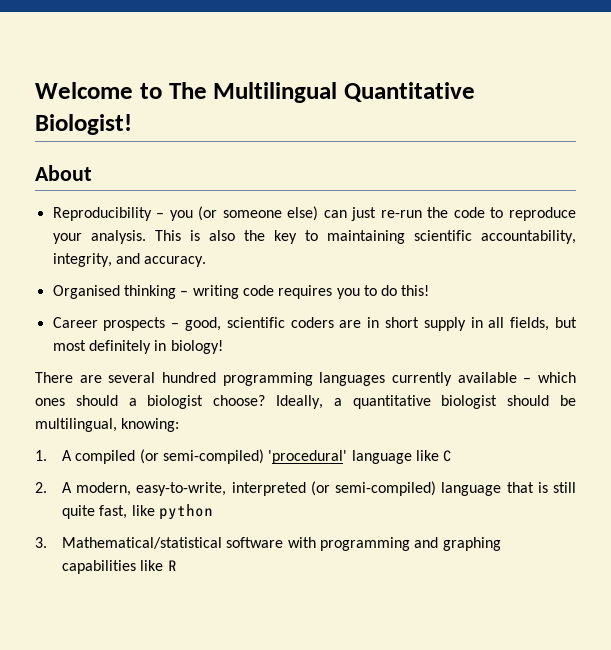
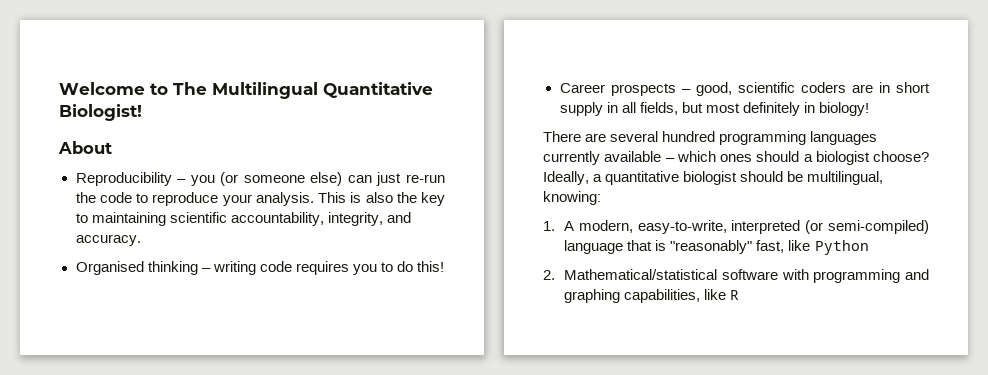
- 1. A compiled (or semi-compiled) 'procedural' language like C
- 2. A modern, easy-to-write, interpreted (or semi-compiled) language that is still quite fast, like python
- 3. Mathematical/statistical software with programming and graphing capabilities like R
+ 1. A modern, easy-to-write, interpreted (or semi-compiled) language that is "reasonably" fast, like Python
+ 2. Mathematical/statistical software with programming and graphing capabilities, like R

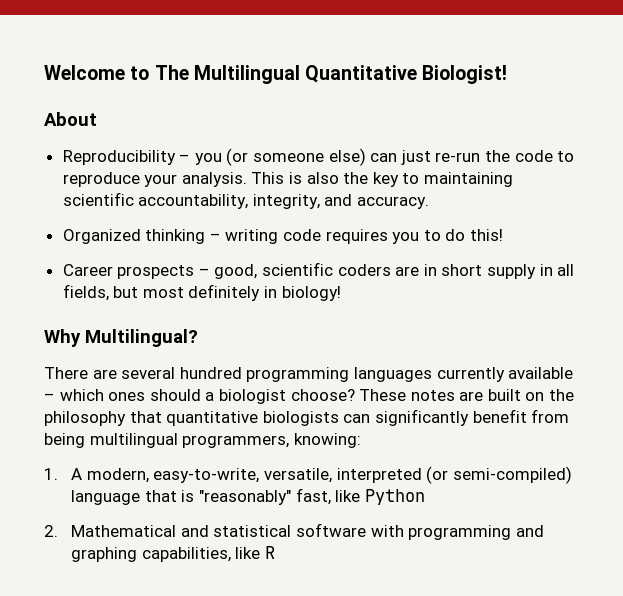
- Organised thinking – writing code requires you to do this!
+ Organized thinking – writing code requires you to do this!
+ Why Multilingual?
- Ideally, a quantitative biologist should be multilingual, knowing:
+ These notes are built on the philosophy that quantitative biologists can significantly benefit from being multilingual programmers, knowing:
- 1. A modern, easy-to-write, interpreted (or semi-compiled) language that is "reasonably" fast, like Python
+ 1. A modern, easy-to-write, versatile, interpreted (or semi-compiled) language that is "reasonably" fast, like Python
- 2. Mathematical/statistical software with programming and graphing capabilities, like R
+ 2. Mathematical and statistical software with programming and graphing capabilities, like R

